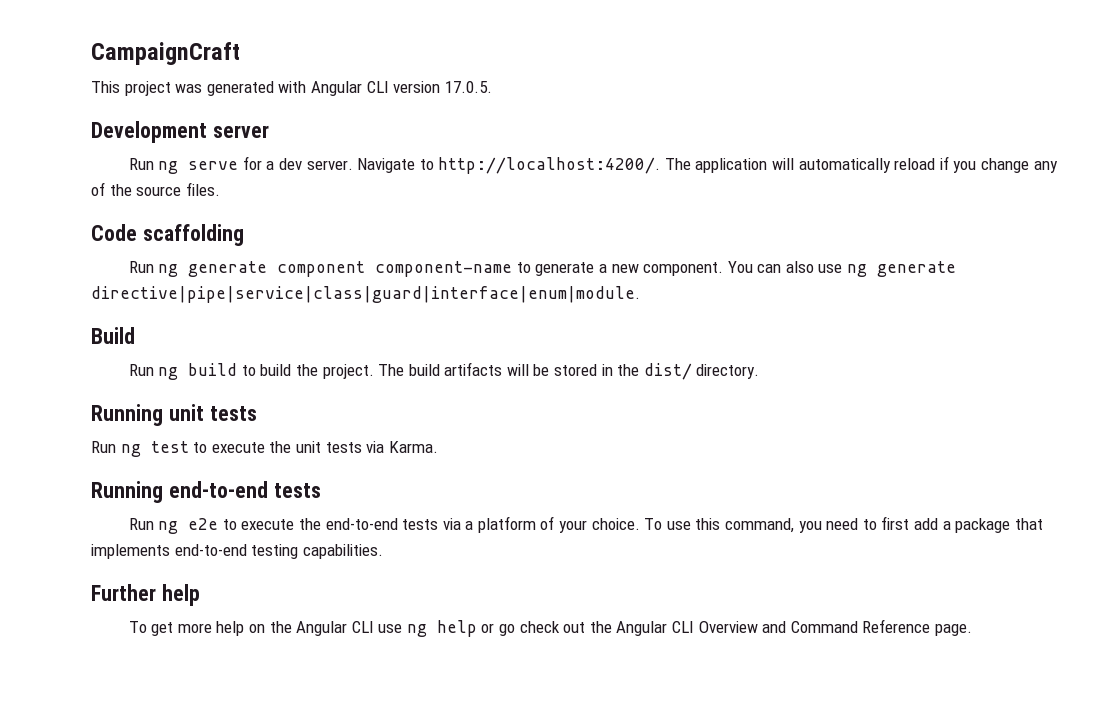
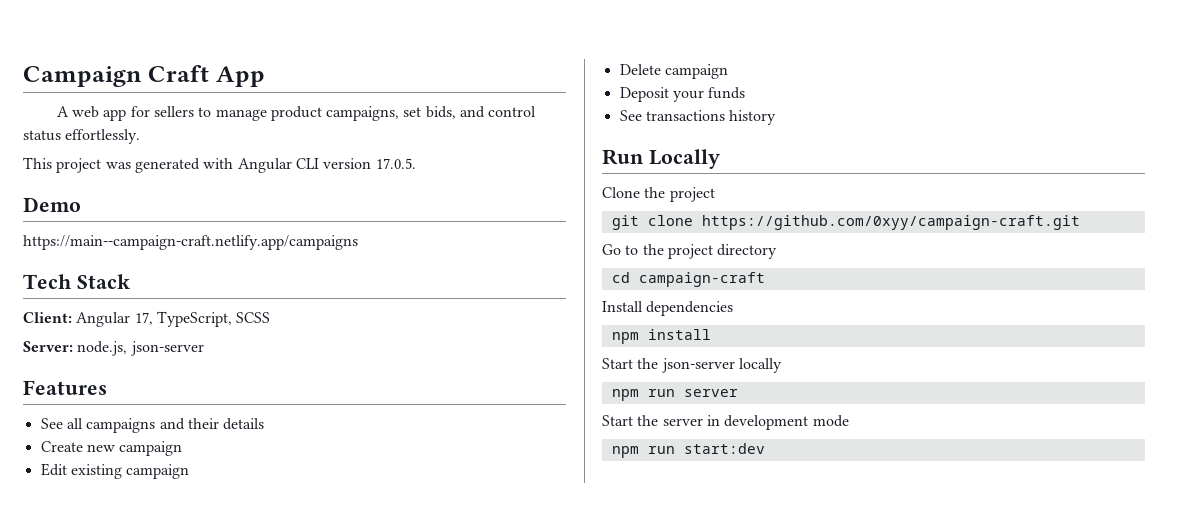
- CampaignCraft
+ Campaign Craft App
+ A web app for sellers to manage product campaigns, set bids, and control status effortlessly.
- Development server
- Run ng serve for a dev server. Navigate to http://localhost:4200/. The application will automatically reload if you change any of the source files.
- Code scaffolding
- Run ng generate component component-name to generate a new component. You can also use ng generate directive|pipe|service|class|guard|interface|enum|module.
- Build
- Run ng build to build the project. The build artifacts will be stored in the dist/ directory.
- Running unit tests
- Run ng test to execute the unit tests via Karma.
- Running end-to-end tests
- Run ng e2e to execute the end-to-end tests via a platform of your choice. To use this command, you need to first add a package that implements end-to-end testing capabilities.
- Further help
- To get more help on the Angular CLI use ng help or go check out the Angular CLI Overview and Command Reference page.
+ Demo
+ https://main--campaign-craft.netlify.app/campaigns
+ Tech Stack
+ Client: Angular 17, TypeScript, SCSS
+ Server: node.js, json-server
+ Features
+ See all campaigns and their details
+ Create new campaign
+ Edit existing campaign
+ Delete campaign
+ Deposit your funds
+ See transactions history
+ Run Locally
+ Clone the project
+ git clone https://github.com/0xyy/campaign-craft.git
+ Go to the project directory
+ cd campaign-craft
+ Install dependencies
+ npm install
+ Start the json-server locally
+ npm run server
+ Start the server in development mode
+ npm run start:dev

